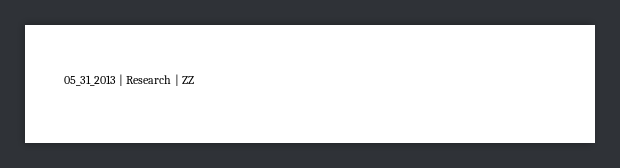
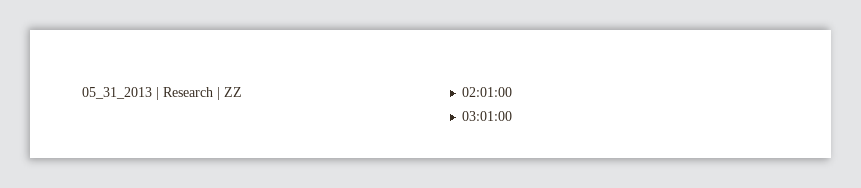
+ 02:01:00
+ 03:01:00

